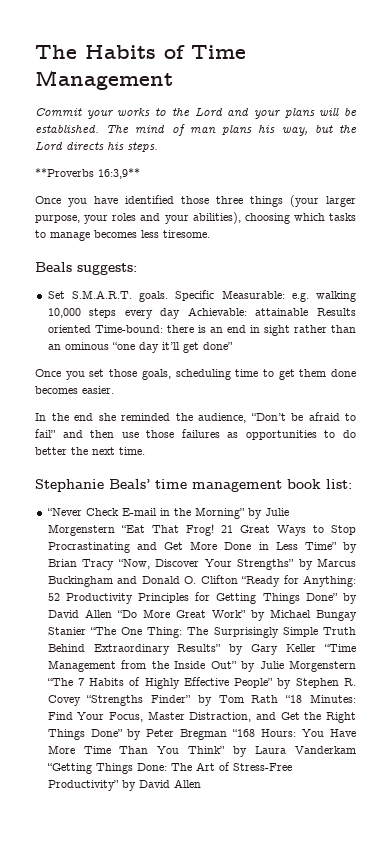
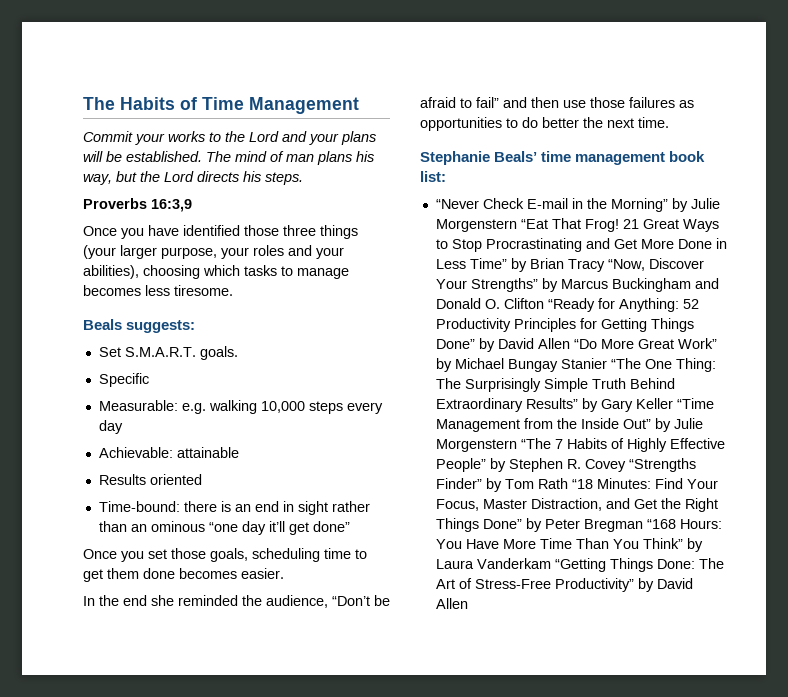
- **Proverbs 16:3,9**
+ Proverbs 16:3,9
- Set S.M.A.R.T. goals. Specific Measurable: e.g. walking 10,000 steps every day Achievable: attainable Results oriented Time-bound: there is an end in sight rather than an ominous “one day it’ll get done”
+ Set S.M.A.R.T. goals.
+ Specific
+ Measurable: e.g. walking 10,000 steps every day
+ Achievable: attainable
+ Results oriented
+ Time-bound: there is an end in sight rather than an ominous “one day it’ll get done”

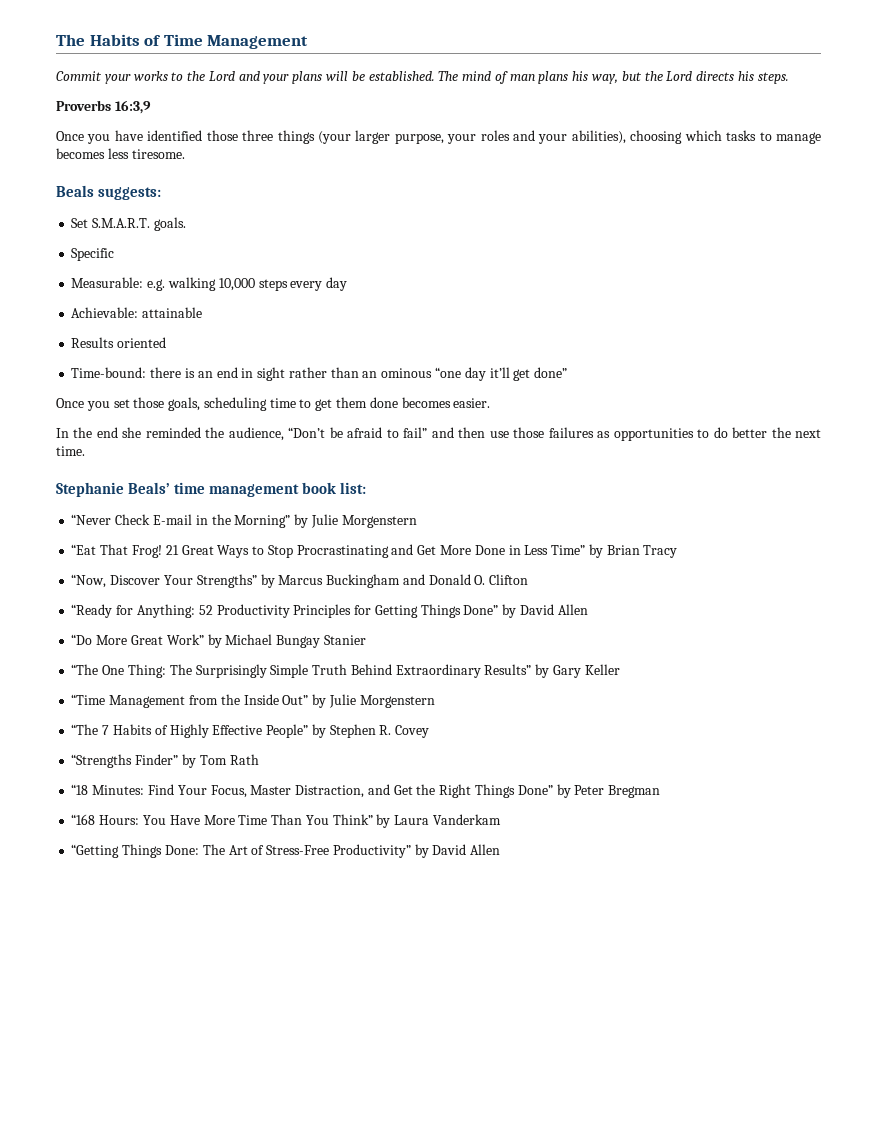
- “Never Check E-mail in the Morning” by Julie Morgenstern “Eat That Frog!
+ “Never Check E-mail in the Morning” by Julie Morgenstern
+ “Eat That Frog!
- 21 Great Ways to Stop Procrastinating and Get More Done in Less Time” by Brian Tracy “Now, Discover Your Strengths” by Marcus Buckingham and Donald O. Clifton “Ready for Anything:
+ 21 Great Ways to Stop Procrastinating and Get More Done in Less Time” by Brian Tracy
+ “Now, Discover Your Strengths” by Marcus Buckingham and Donald O. Clifton
+ “Ready for Anything:
- 52 Productivity Principles for Getting Things Done” by David Allen “Do More Great Work” by Michael Bungay Stanier “The One Thing:
+ 52 Productivity Principles for Getting Things Done” by David Allen
+ “Do More Great Work” by Michael Bungay Stanier
+ “The One Thing:
- The Surprisingly Simple Truth Behind Extraordinary Results” by Gary Keller “Time Management from the Inside Out” by Julie Morgenstern “The 7 Habits of Highly Effective People” by Stephen R. Covey “Strengths Finder” by Tom Rath “18 Minutes:
+ The Surprisingly Simple Truth Behind Extraordinary Results” by Gary Keller
+ “Time Management from the Inside Out” by Julie Morgenstern
+ “The 7 Habits of Highly Effective People” by Stephen R. Covey
+ “Strengths Finder” by Tom Rath
+ “18 Minutes:
- Find Your Focus, Master Distraction, and Get the Right Things Done” by Peter Bregman “168 Hours:
+ Find Your Focus, Master Distraction, and Get the Right Things Done” by Peter Bregman
+ “168 Hours:
- You Have More Time Than You Think” by Laura Vanderkam “Getting Things Done:
+ You Have More Time Than You Think” by Laura Vanderkam
+ “Getting Things Done:

